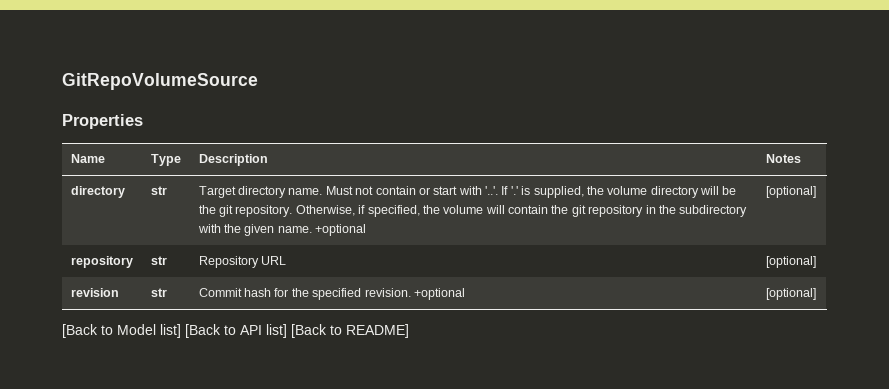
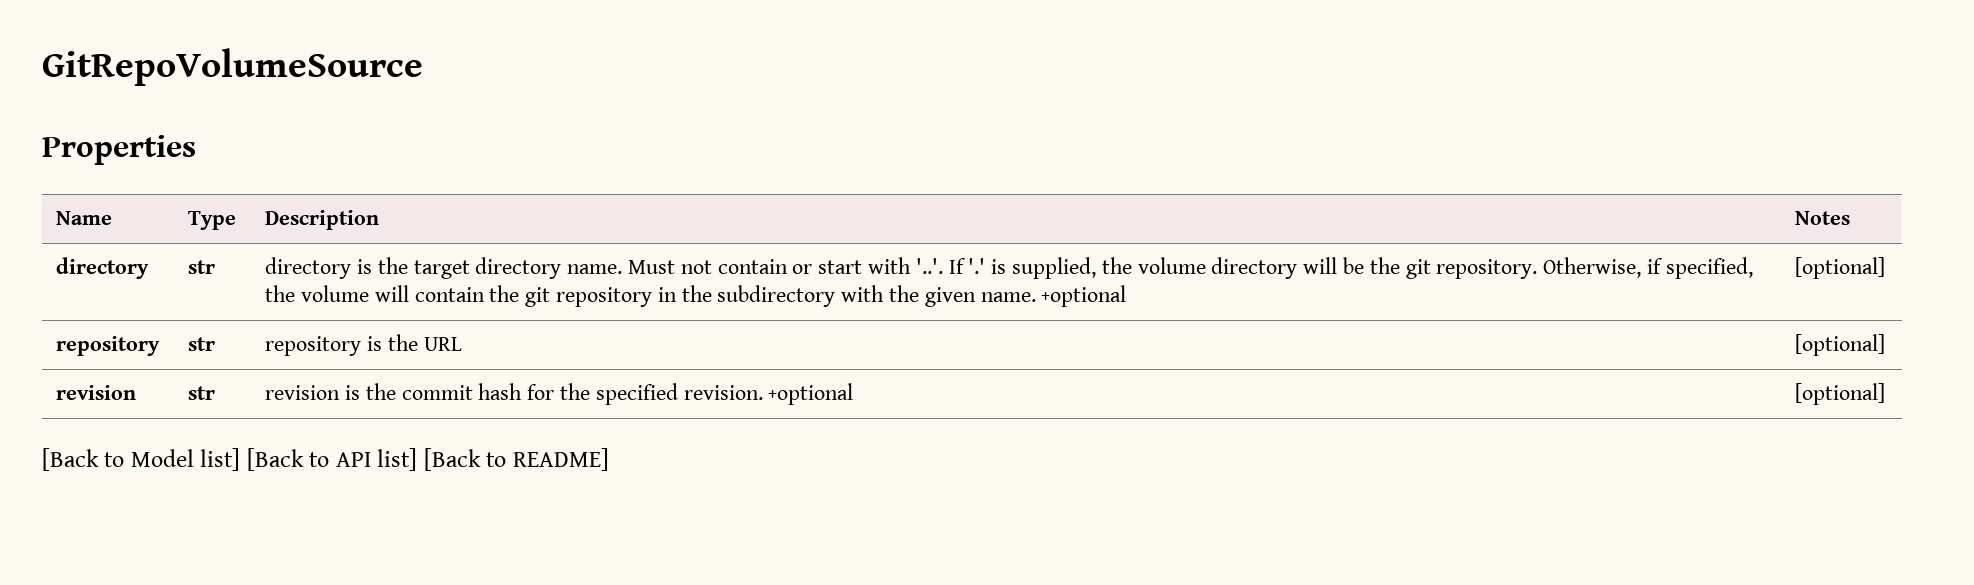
- Target directory name.
+ directory is the target directory name.
- repository | str | Repository URL | [optional]
+ repository | str | repository is the URL | [optional]
- revision | str | Commit hash for the specified revision. +optional | [optional]
+ revision | str | revision is the commit hash for the specified revision. +optional | [optional]

